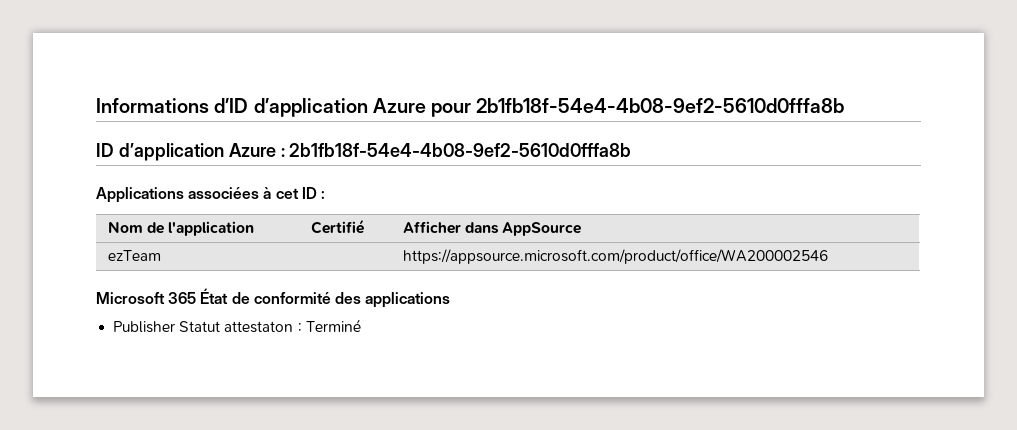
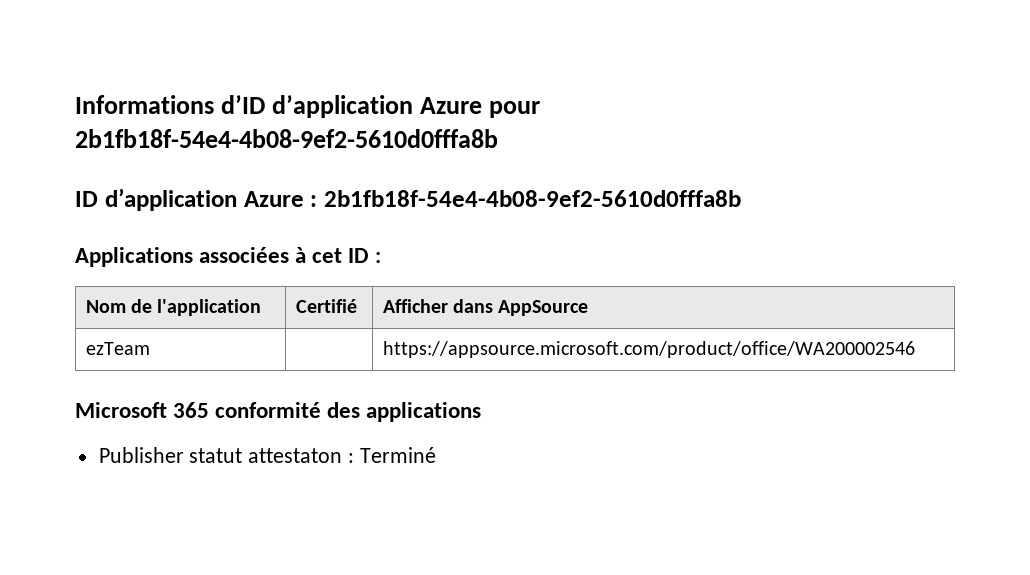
- Microsoft 365 État de conformité des applications
+ Microsoft 365 conformité des applications
- Publisher Statut attestaton : Terminé
+ Publisher statut attestaton : Terminé

